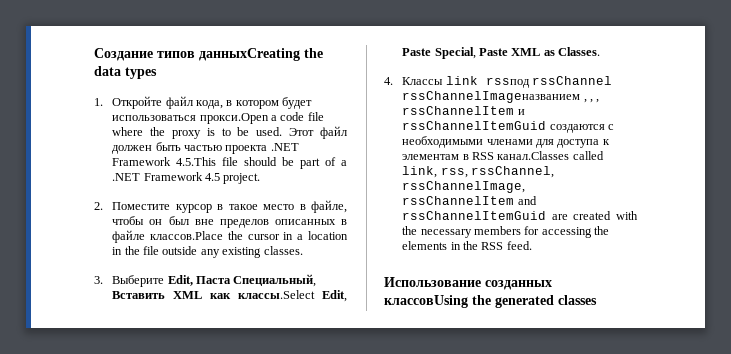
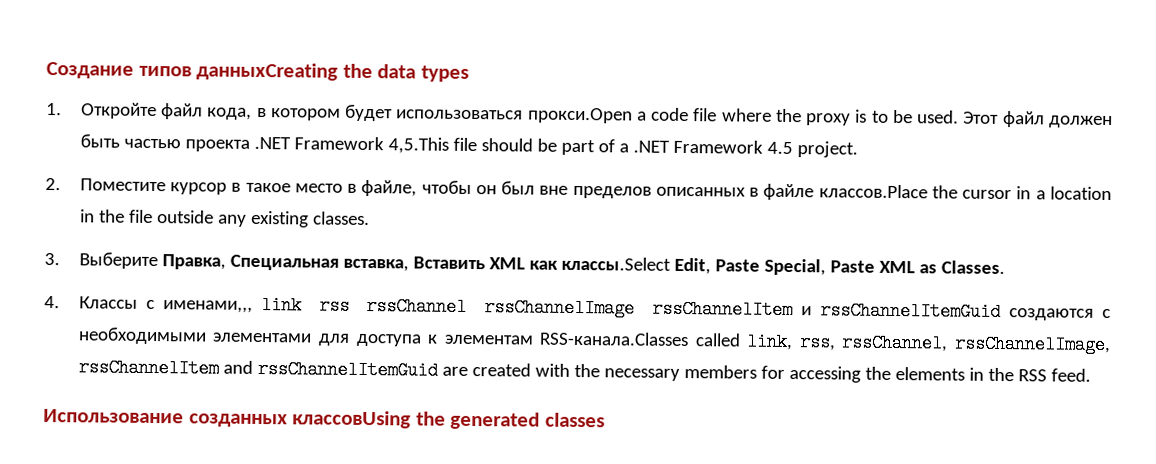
- Этот файл должен быть частью проекта .NET Framework 4.5.This file should be part of a .NET Framework 4.5 project.
+ Этот файл должен быть частью проекта .NET Framework 4,5.This file should be part of a .NET Framework 4.5 project.
- 3. Выберите Edit, Паста Специальный, Вставить XML как классы.Select Edit, Paste Special, Paste XML as Classes.
+ 3. Выберите Правка, Специальная вставка, Вставить XML как классы.Select Edit, Paste Special, Paste XML as Classes.
- 4. Классы link rssпод rssChannel rssChannelImageназванием , , , rssChannelItem и rssChannelItemGuid создаются с необходимыми членами для доступа к элементам в RSS канал.Classes called link, rss, rssChannel, rssChannelImage, rssChannelItem and rssChannelItemGuid are created with the necessary members for accessing the elements in the RSS feed.
+ 4. Классы с именами,,, link rss rssChannel rssChannelImage rssChannelItem и rssChannelItemGuid создаются с необходимыми элементами для доступа к элементам RSS-канала.Classes called link, rss, rssChannel, rssChannelImage, rssChannelItem and rssChannelItemGuid are created with the necessary members for accessing the elements in the RSS feed.

